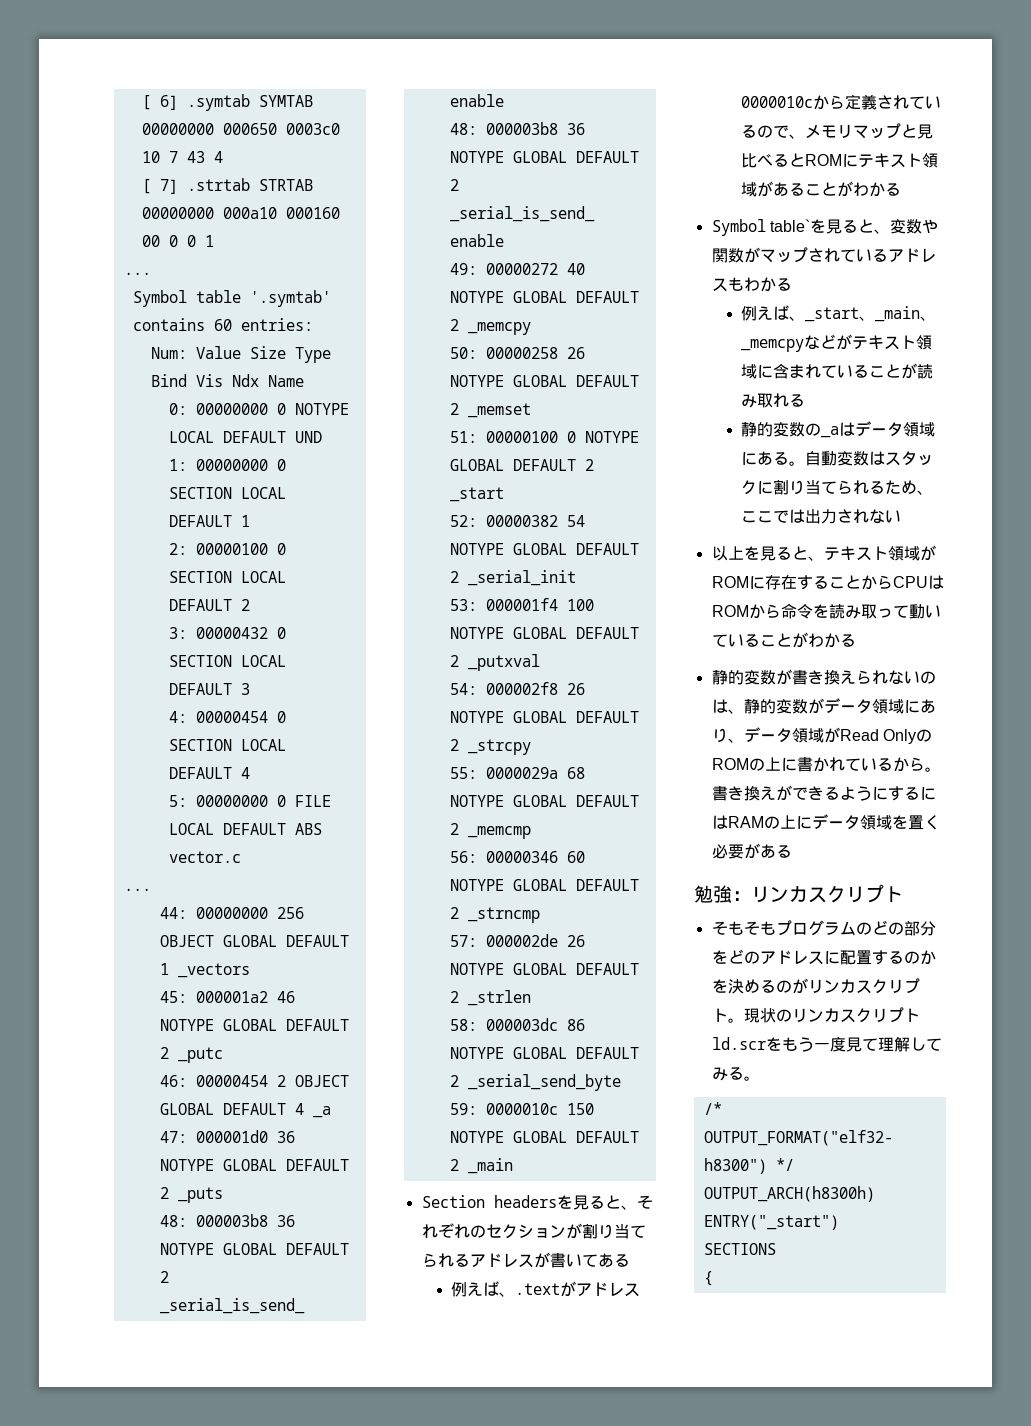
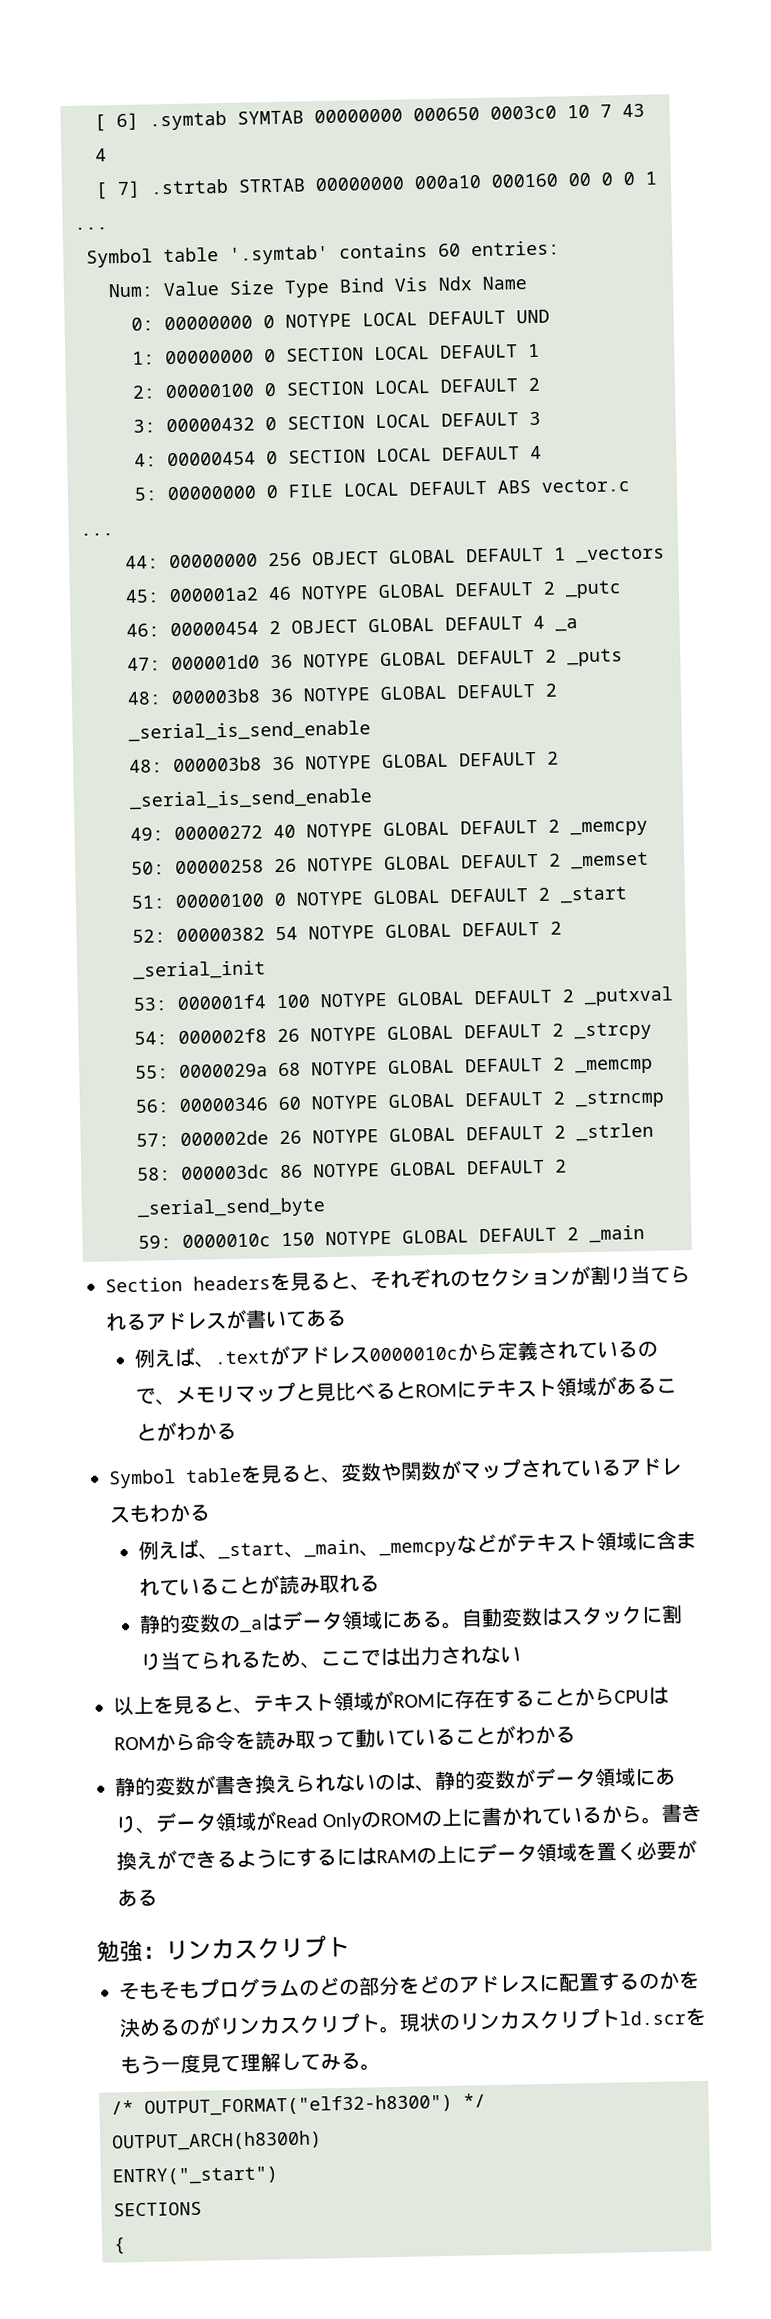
- Symbol table`を見ると、変数や関数がマップされているアドレスもわかる
+ Symbol tableを見ると、変数や関数がマップされているアドレスもわかる

